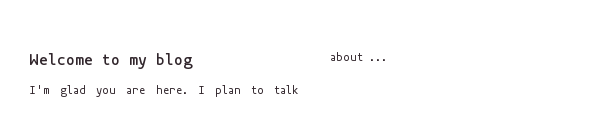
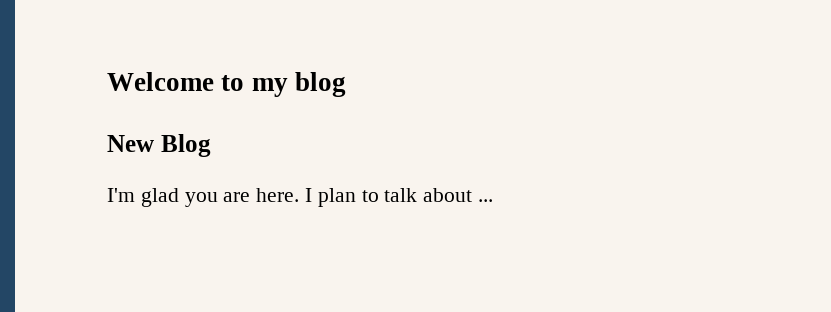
+ New Blog

